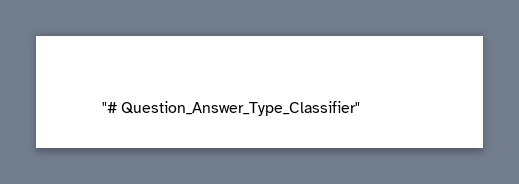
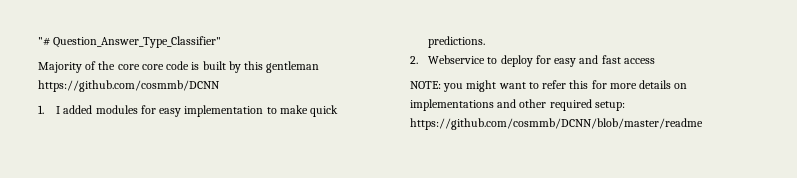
+ Majority of the core core code is built by this gentleman https://github.com/cosmmb/DCNN
+ 1. I added modules for easy implementation to make quick predictions.
+ 2. Webservice to deploy for easy and fast access
+ NOTE: you might want to refer this for more details on implementations and other required setup: https://github.com/cosmmb/DCNN/blob/master/readme

